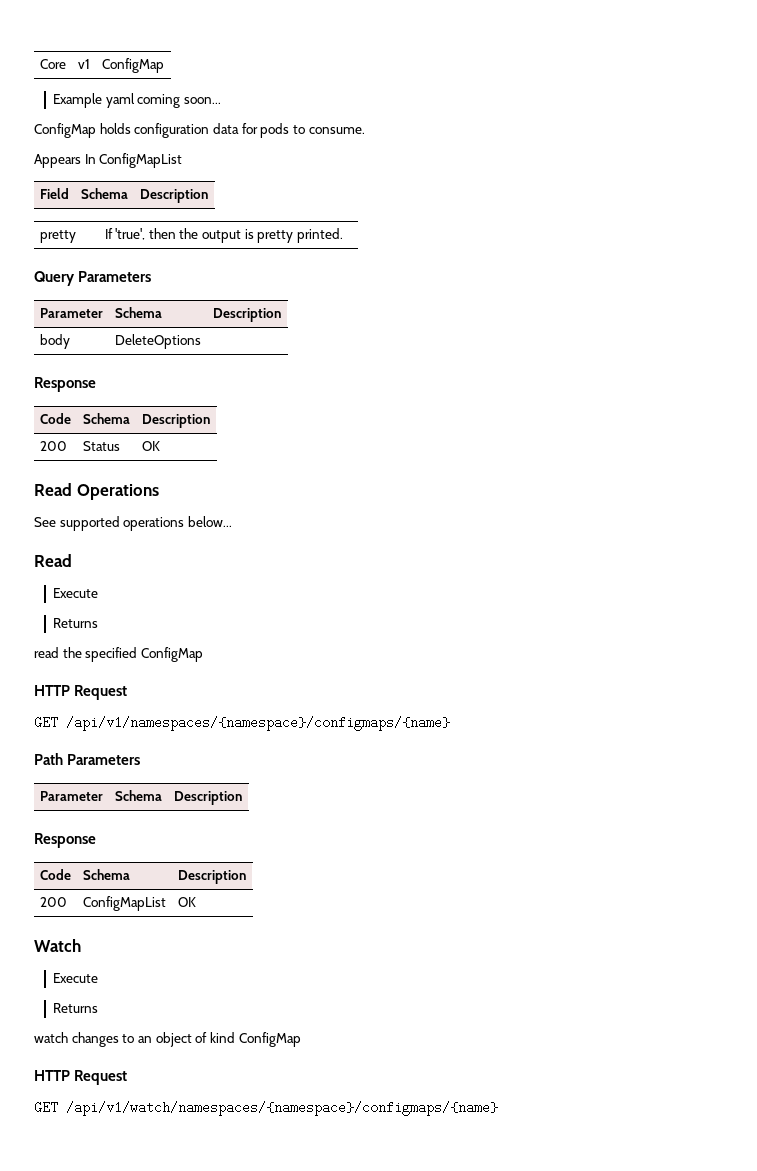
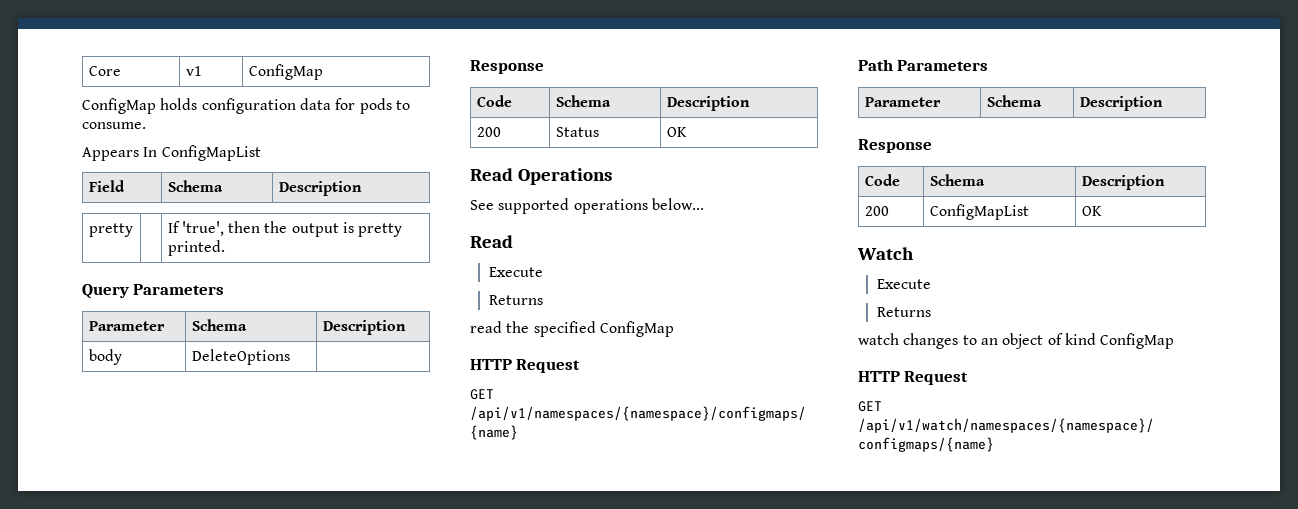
- Example yaml coming soon...

